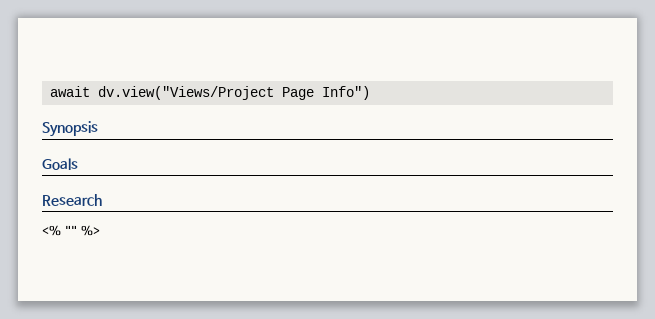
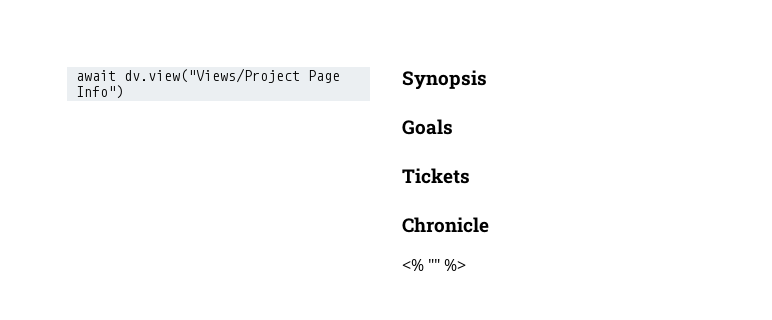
- Research
+ Tickets
+ Chronicle

